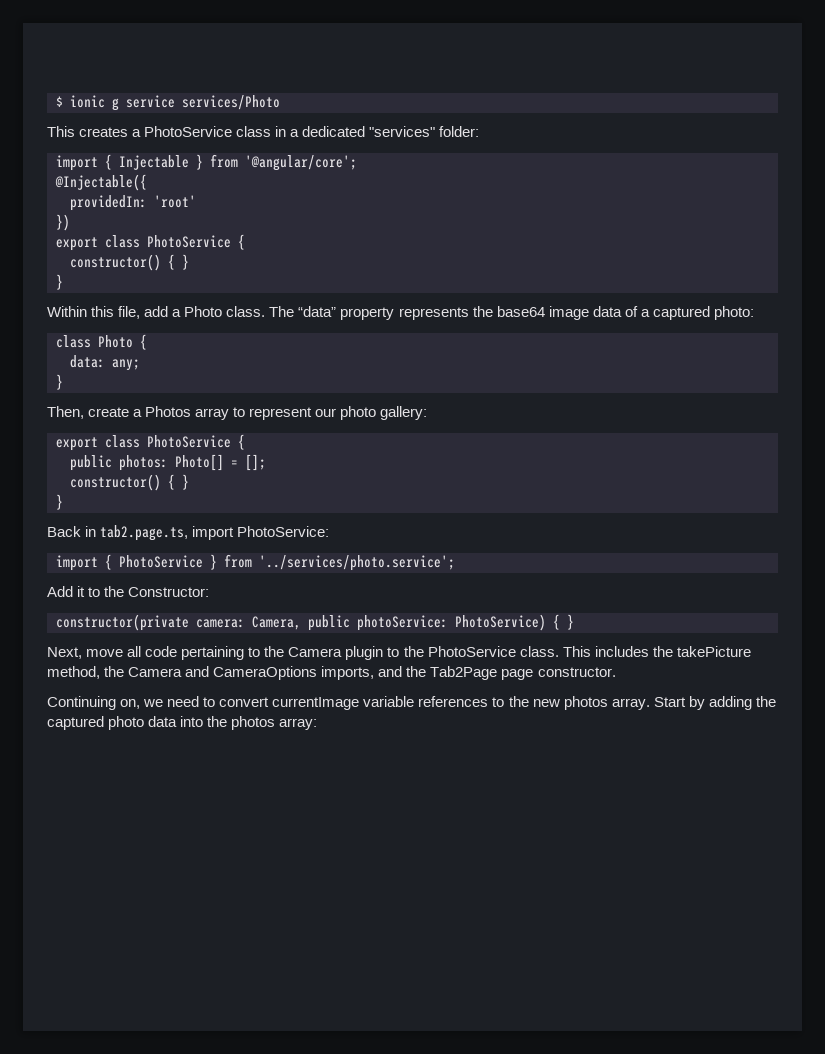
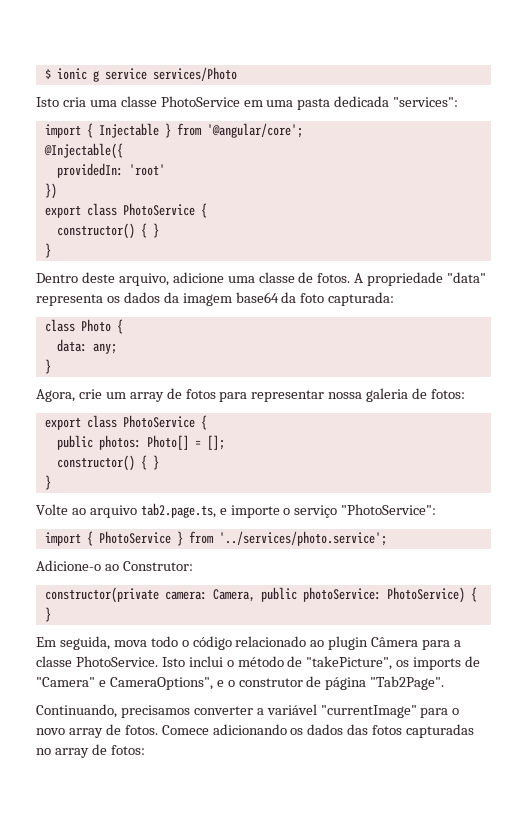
- This creates a PhotoService class in a dedicated "services" folder:
+ Isto cria uma classe PhotoService em uma pasta dedicada "services":
- Within this file, add a Photo class. The “data” property represents the base64 image data of a captured photo:
+ Dentro deste arquivo, adicione uma classe de fotos. A propriedade "data" representa os dados da imagem base64 da foto capturada:
- Then, create a Photos array to represent our photo gallery:
+ Agora, crie um array de fotos para representar nossa galeria de fotos:
- Back in tab2.page.ts, import PhotoService:
+ Volte ao arquivo tab2.page.ts, e importe o serviço "PhotoService":
- Add it to the Constructor:
+ Adicione-o ao Construtor:
- Next, move all code pertaining to the Camera plugin to the PhotoService class. This includes the takePicture method, the Camera and CameraOptions imports, and the Tab2Page page constructor.
- Continuing on, we need to convert currentImage variable references to the new photos array. Start by adding the captured photo data into the photos array:
+ Em seguida, mova todo o código relacionado ao plugin Câmera para a classe PhotoService. Isto inclui o método de "takePicture", os imports de "Camera" e CameraOptions", e o construtor de página "Tab2Page".
+ Continuando, precisamos converter a variável "currentImage" para o novo array de fotos. Comece adicionando os dados das fotos capturadas no array de fotos:

